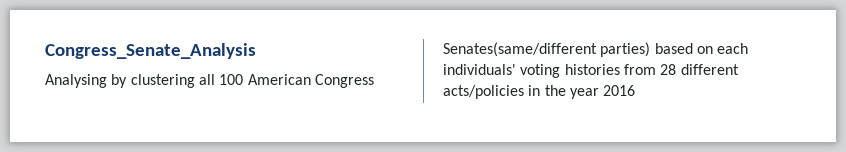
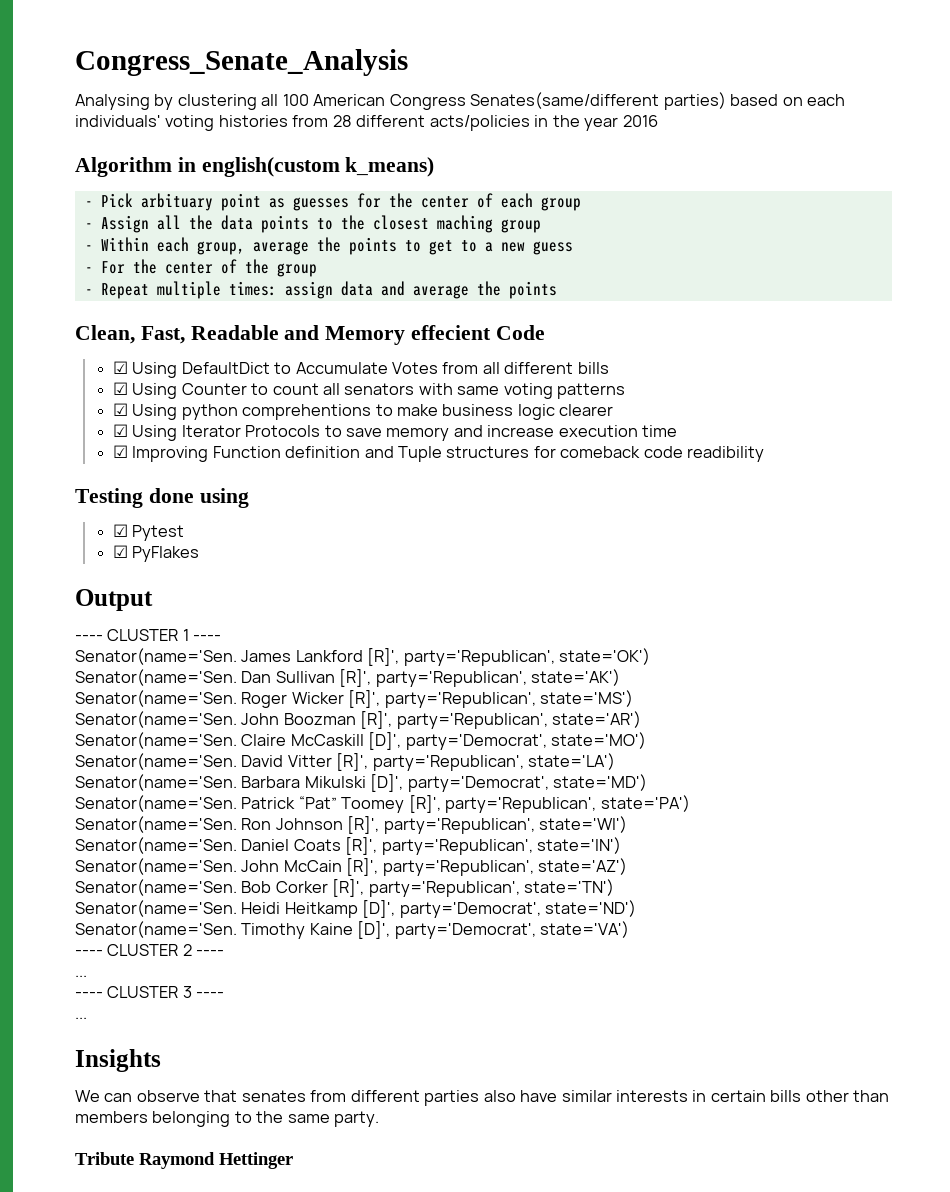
+ Algorithm in english(custom k_means)
+ - Pick arbituary point as guesses for the center of each group
+ - Assign all the data points to the closest maching group
+ - Within each group, average the points to get to a new guess
+ - For the center of the group
+ - Repeat multiple times: assign data and average the points
+ Clean, Fast, Readable and Memory effecient Code
+ ☑ Using DefaultDict to Accumulate Votes from all different bills
+ ☑ Using Counter to count all senators with same voting patterns
+ ☑ Using python comprehentions to make business logic clearer
+ ☑ Using Iterator Protocols to save memory and increase execution time
+ ☑ Improving Function definition and Tuple structures for comeback code readibility
+ Testing done using
+ ☑ Pytest
+ ☑ PyFlakes
+ Output
+ ---- CLUSTER 1 ----
+ Senator(name='Sen. James Lankford [R]', party='Republican', state='OK')
+ Senator(name='Sen. Dan Sullivan [R]', party='Republican', state='AK')
+ Senator(name='Sen. Roger Wicker [R]', party='Republican', state='MS')
+ Senator(name='Sen. John Boozman [R]', party='Republican', state='AR')
+ Senator(name='Sen. Claire McCaskill [D]', party='Democrat', state='MO')
+ Senator(name='Sen. David Vitter [R]', party='Republican', state='LA')
+ Senator(name='Sen. Barbara Mikulski [D]', party='Democrat', state='MD')
+ Senator(name='Sen. Patrick “Pat” Toomey [R]', party='Republican', state='PA')
+ Senator(name='Sen. Ron Johnson [R]', party='Republican', state='WI')
+ Senator(name='Sen. Daniel Coats [R]', party='Republican', state='IN')
+ Senator(name='Sen. John McCain [R]', party='Republican', state='AZ')
+ Senator(name='Sen. Bob Corker [R]', party='Republican', state='TN')
+ Senator(name='Sen. Heidi Heitkamp [D]', party='Democrat', state='ND')
+ Senator(name='Sen. Timothy Kaine [D]', party='Democrat', state='VA')
+ ---- CLUSTER 2 ----
+ ...
+ ---- CLUSTER 3 ----
+ ...
+ Insights
+ We can observe that senates from different parties also have similar interests in certain bills other than members belonging to the same party.
+ Tribute Raymond Hettinger

